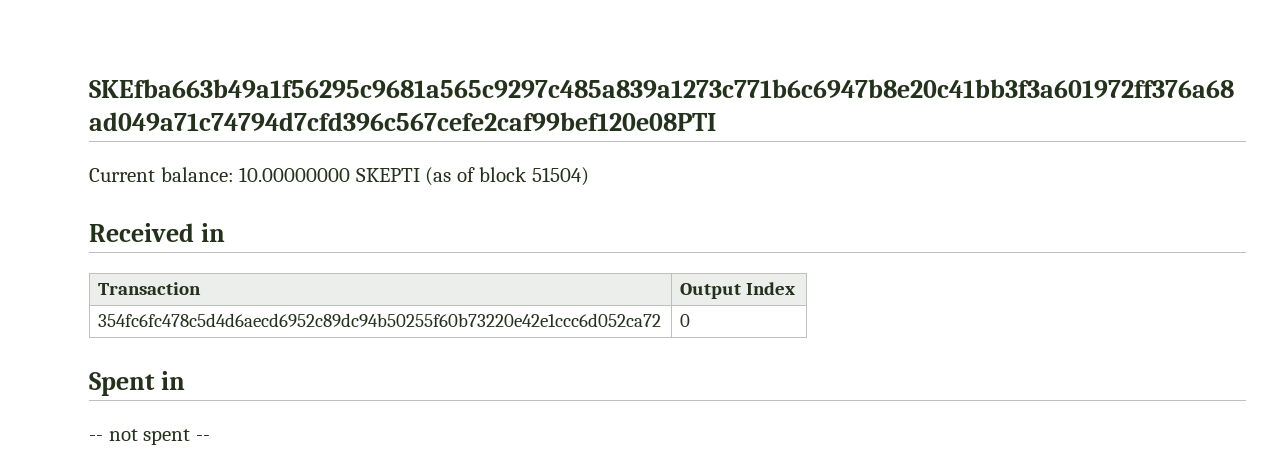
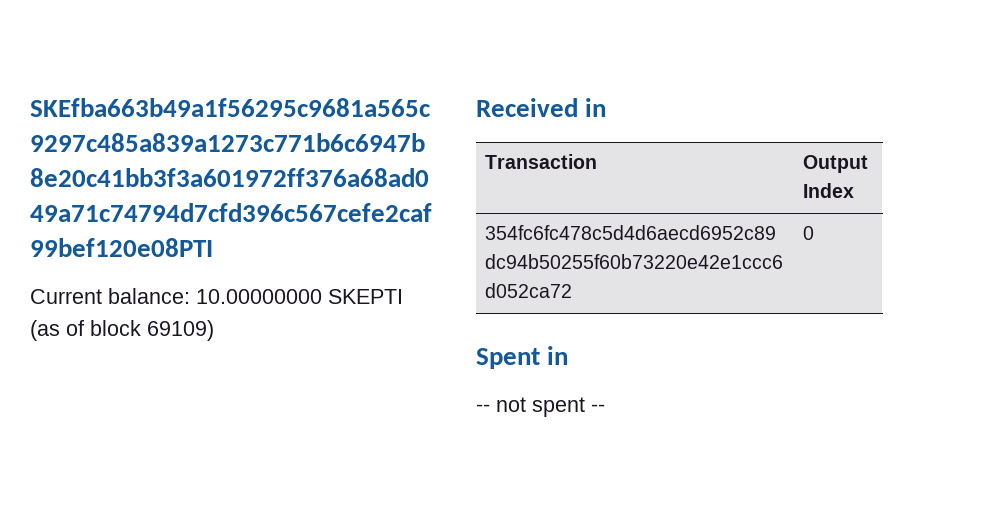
- Current balance: 10.00000000 SKEPTI (as of block 51504)
+ Current balance: 10.00000000 SKEPTI (as of block 69109)

